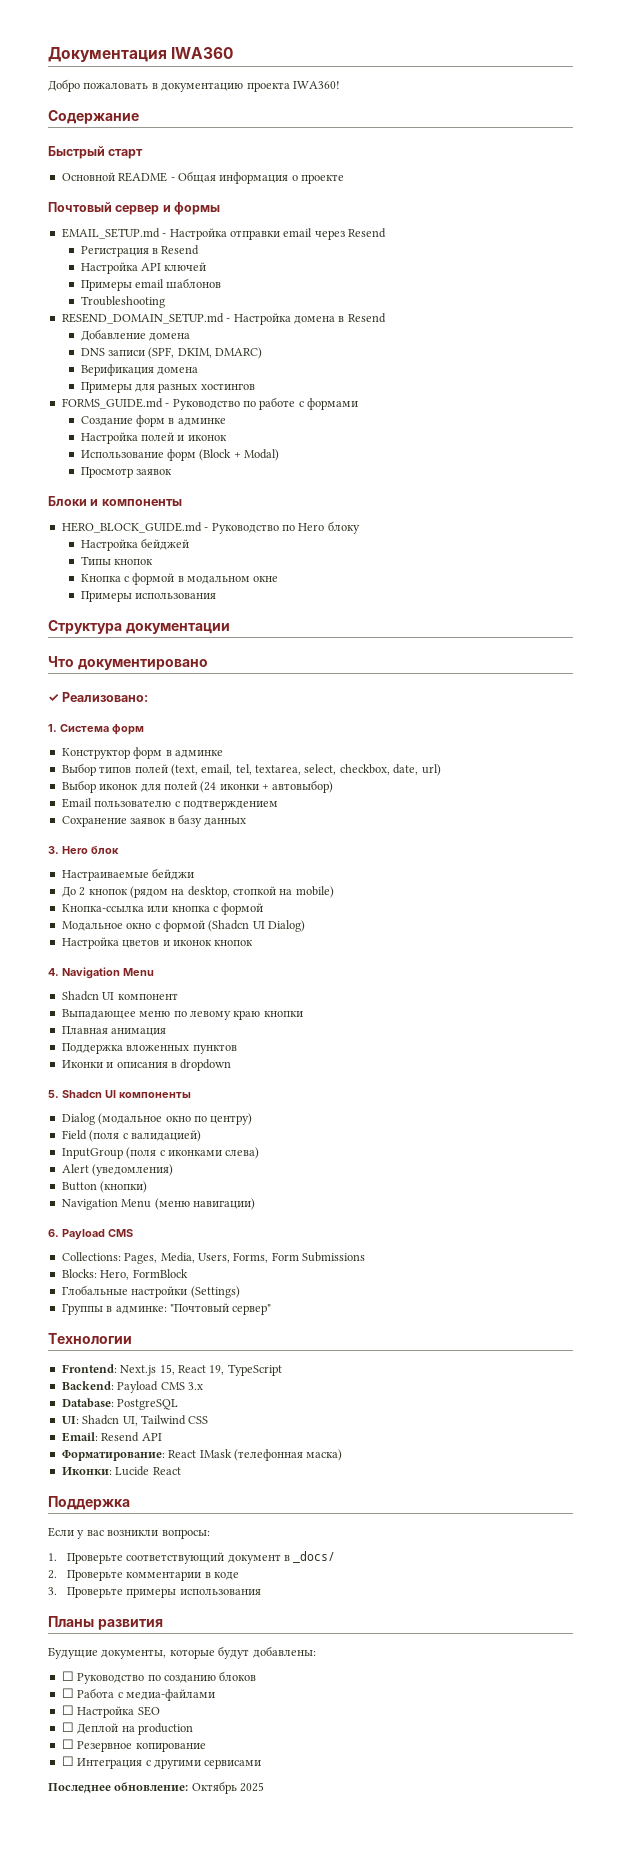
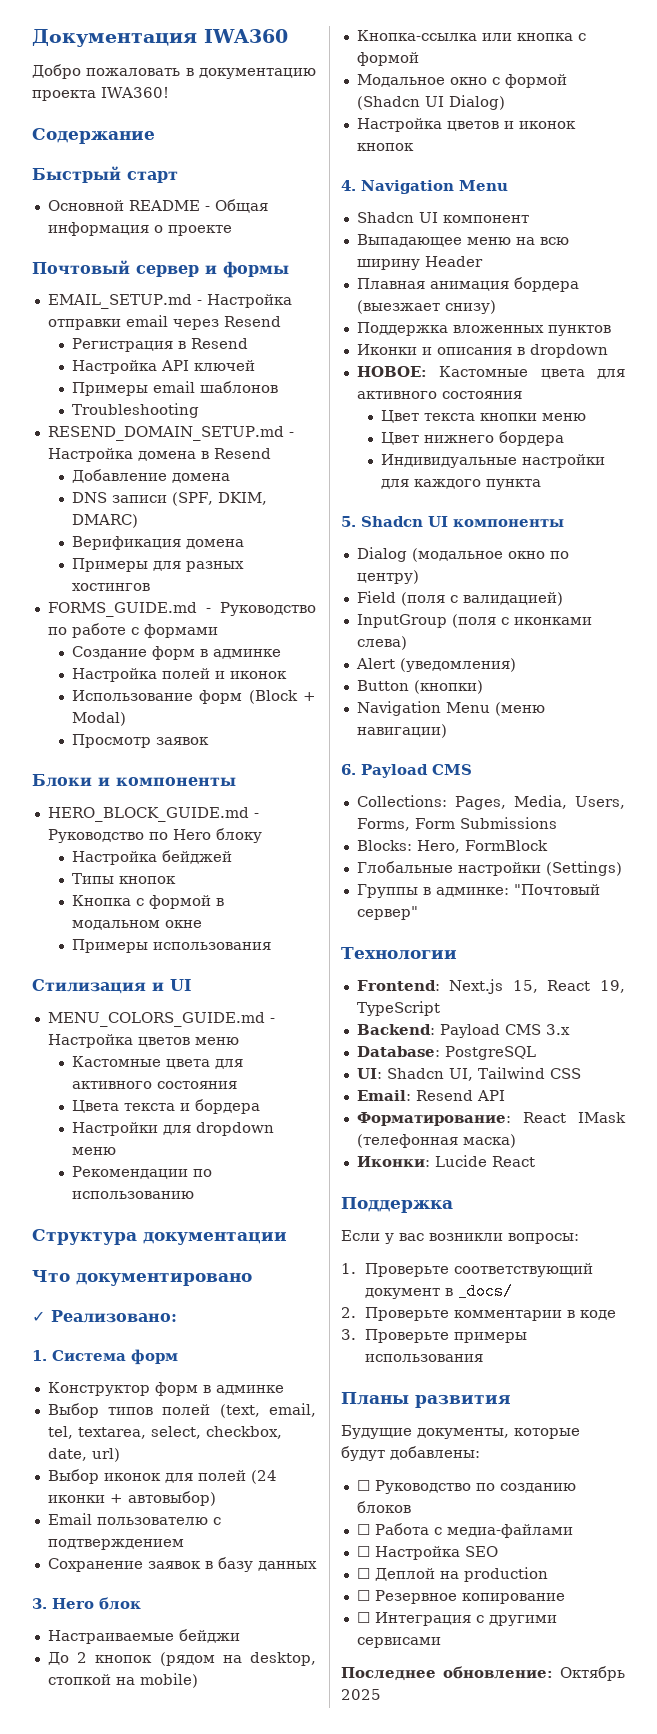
+ Стилизация и UI
+ MENU_COLORS_GUIDE.md - Настройка цветов меню
+ Кастомные цвета для активного состояния
+ Цвета текста и бордера
+ Настройки для dropdown меню
+ Рекомендации по использованию
- Выпадающее меню по левому краю кнопки
+ Выпадающее меню на всю ширину Header
- Плавная анимация
+ Плавная анимация бордера (выезжает снизу)
+ НОВОЕ: Кастомные цвета для активного состояния
+ Цвет текста кнопки меню
+ Цвет нижнего бордера
+ Индивидуальные настройки для каждого пункта

